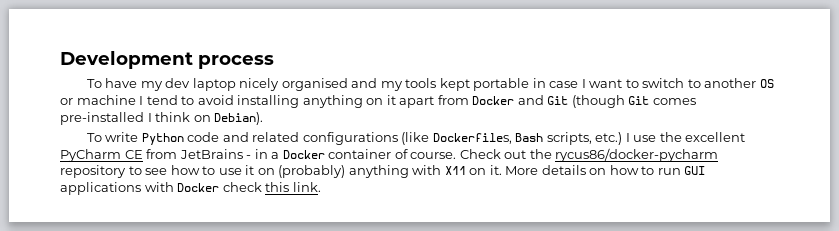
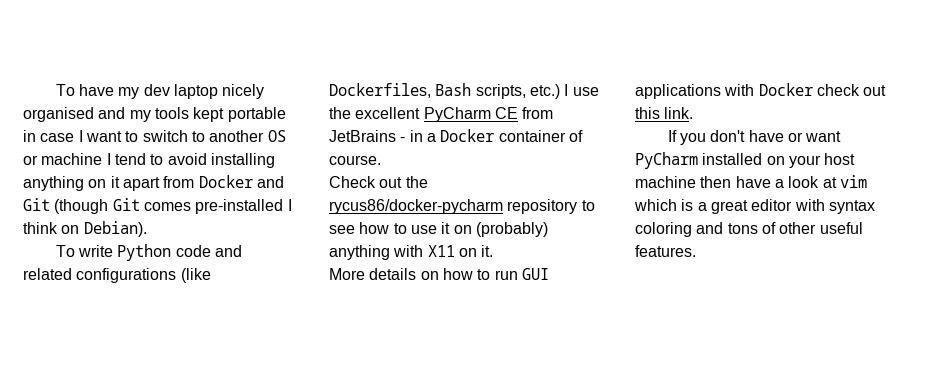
- Development process
- To write Python code and related configurations (like Dockerfiles, Bash scripts, etc.) I use the excellent PyCharm CE from JetBrains - in a Docker container of course. Check out the rycus86/docker-pycharm repository to see how to use it on (probably) anything with X11 on it. More details on how to run GUI applications with Docker check this link.
+ To write Python code and related configurations (like Dockerfiles, Bash scripts, etc.) I use the excellent PyCharm CE from JetBrains - in a Docker container of course.
+ Check out the rycus86/docker-pycharm repository to see how to use it on (probably) anything with X11 on it.
+ More details on how to run GUI applications with Docker check out this link.
+ If you don't have or want PyCharm installed on your host machine then have a look at vim which is a great editor with syntax coloring and tons of other useful features.

